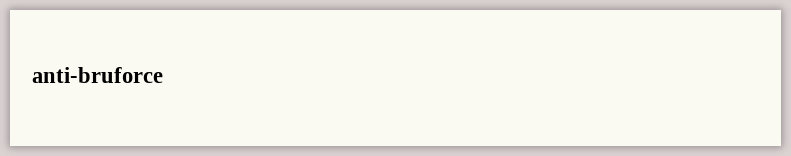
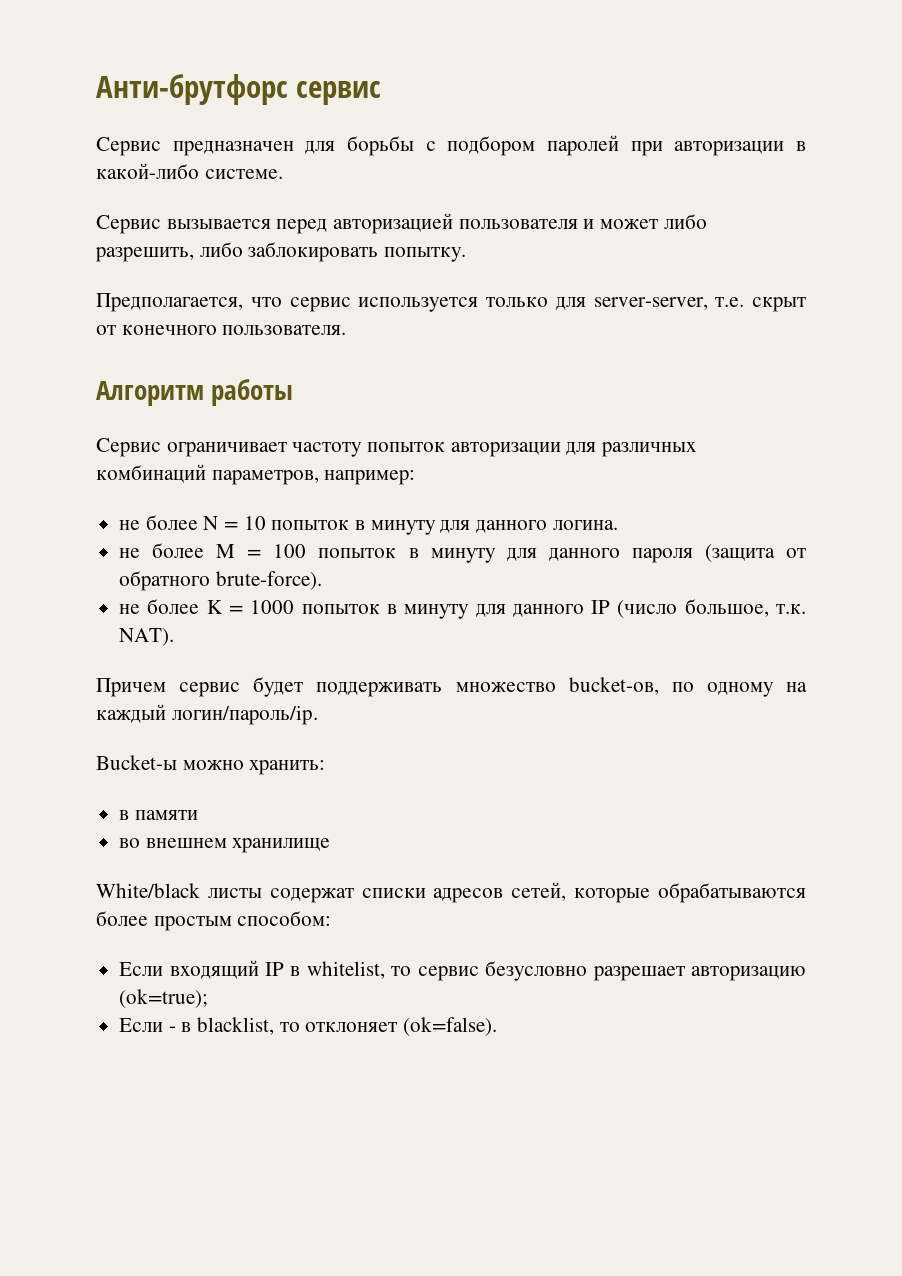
- anti-bruforce
+ Анти-брутфорс сервис
+ Сервис предназначен для борьбы с подбором паролей при авторизации в какой-либо системе.
+ Сервис вызывается перед авторизацией пользователя и может либо разрешить, либо заблокировать попытку.
+ Предполагается, что сервис используется только для server-server, т.е. скрыт от конечного пользователя.
+ Алгоритм работы
+ Сервис ограничивает частоту попыток авторизации для различных комбинаций параметров, например:
+ не более N = 10 попыток в минуту для данного логина.
+ не более M = 100 попыток в минуту для данного пароля (защита от обратного brute-force).
+ не более K = 1000 попыток в минуту для данного IP (число большое, т.к. NAT).
+ Причем сервис будет поддерживать множество bucket-ов, по одному на каждый логин/пароль/ip.
+ Bucket-ы можно хранить:
+ в памяти
+ во внешнем хранилище
+ White/black листы содержат списки адресов сетей, которые обрабатываются более простым способом:
+ Если входящий IP в whitelist, то сервис безусловно разрешает авторизацию (ok=true);
+ Если - в blacklist, то отклоняет (ok=false).

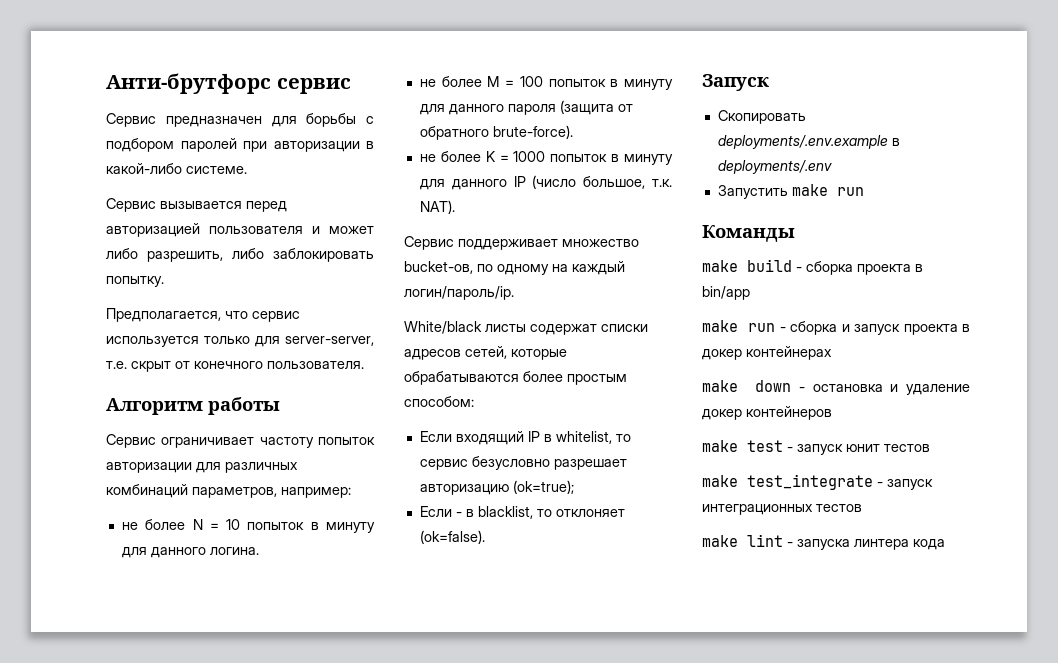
- Причем сервис будет поддерживать множество bucket-ов, по одному на каждый логин/пароль/ip.
+ Сервис поддерживает множество bucket-ов, по одному на каждый логин/пароль/ip.
- Bucket-ы можно хранить:
- в памяти
- во внешнем хранилище
+ Запуск
+ Скопировать deployments/.env.example в deployments/.env
+ Запустить make run
+ Команды
+ make build - сборка проекта в bin/app
+ make run - сборка и запуск проекта в докер контейнерах
+ make down - остановка и удаление докер контейнеров
+ make test - запуск юнит тестов
+ make test_integrate - запуск интеграционных тестов
+ make lint - запуска линтера кода

